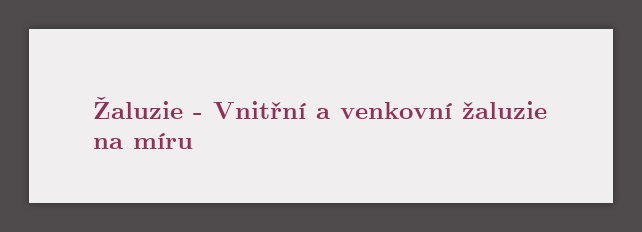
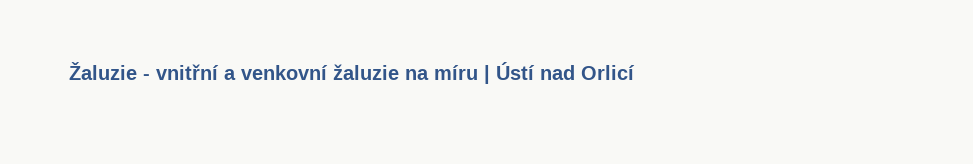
- Žaluzie - Vnitřní a venkovní žaluzie na míru
+ Žaluzie - vnitřní a venkovní žaluzie na míru | Ústí nad Orlicí

